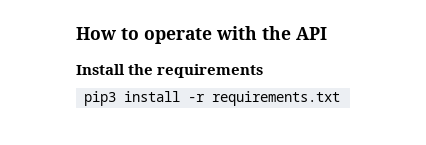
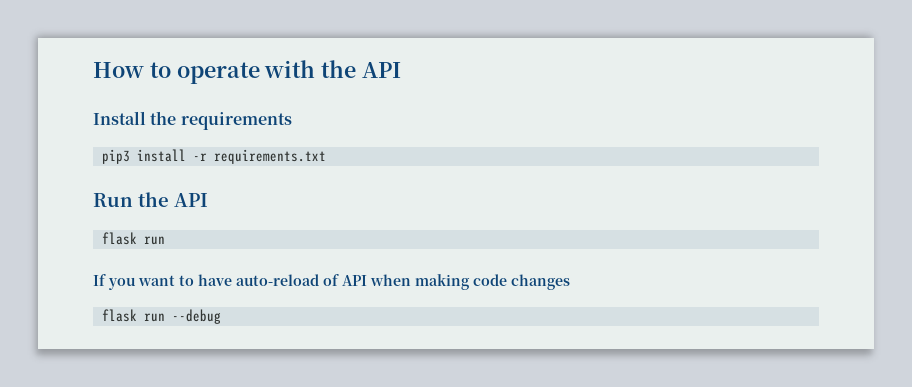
+ Run the API
+ flask run
+ If you want to have auto-reload of API when making code changes
+ flask run --debug

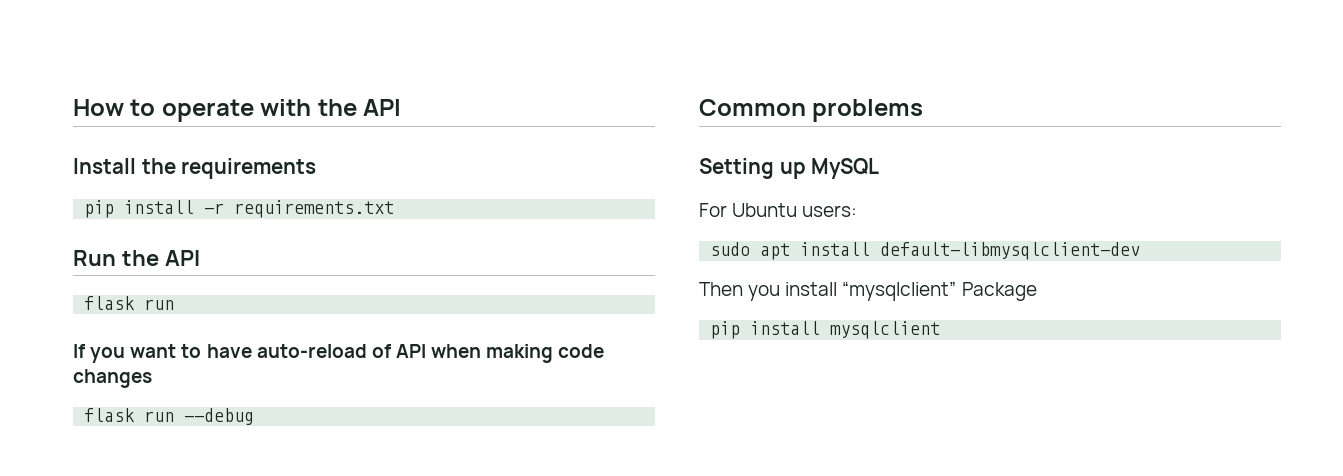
- pip3 install -r requirements.txt
+ pip install -r requirements.txt
+ Common problems
+ Setting up MySQL
+ For Ubuntu users:
+ sudo apt install default-libmysqlclient-dev
+ Then you install “mysqlclient” Package
+ pip install mysqlclient

